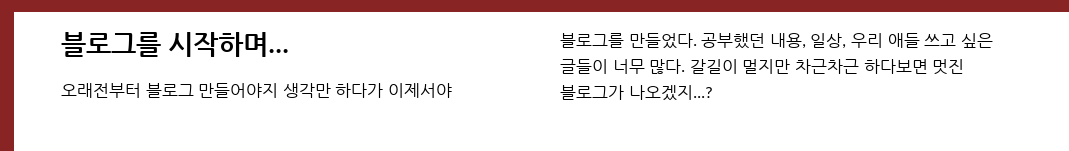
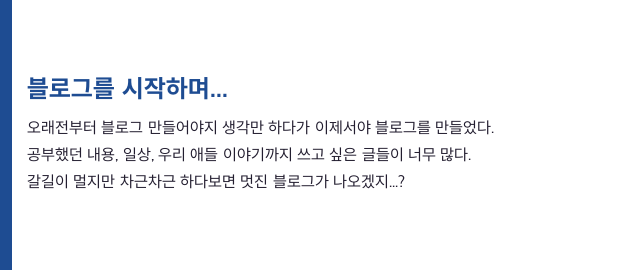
- 오래전부터 블로그 만들어야지 생각만 하다가 이제서야 블로그를 만들었다. 공부했던 내용, 일상, 우리 애들 쓰고 싶은 글들이 너무 많다. 갈길이 멀지만 차근차근 하다보면 멋진 블로그가 나오겠지...?
+ 오래전부터 블로그 만들어야지 생각만 하다가 이제서야 블로그를 만들었다.
+ 공부했던 내용, 일상, 우리 애들 이야기까지 쓰고 싶은 글들이 너무 많다.
+ 갈길이 멀지만 차근차근 하다보면 멋진 블로그가 나오겠지...?

